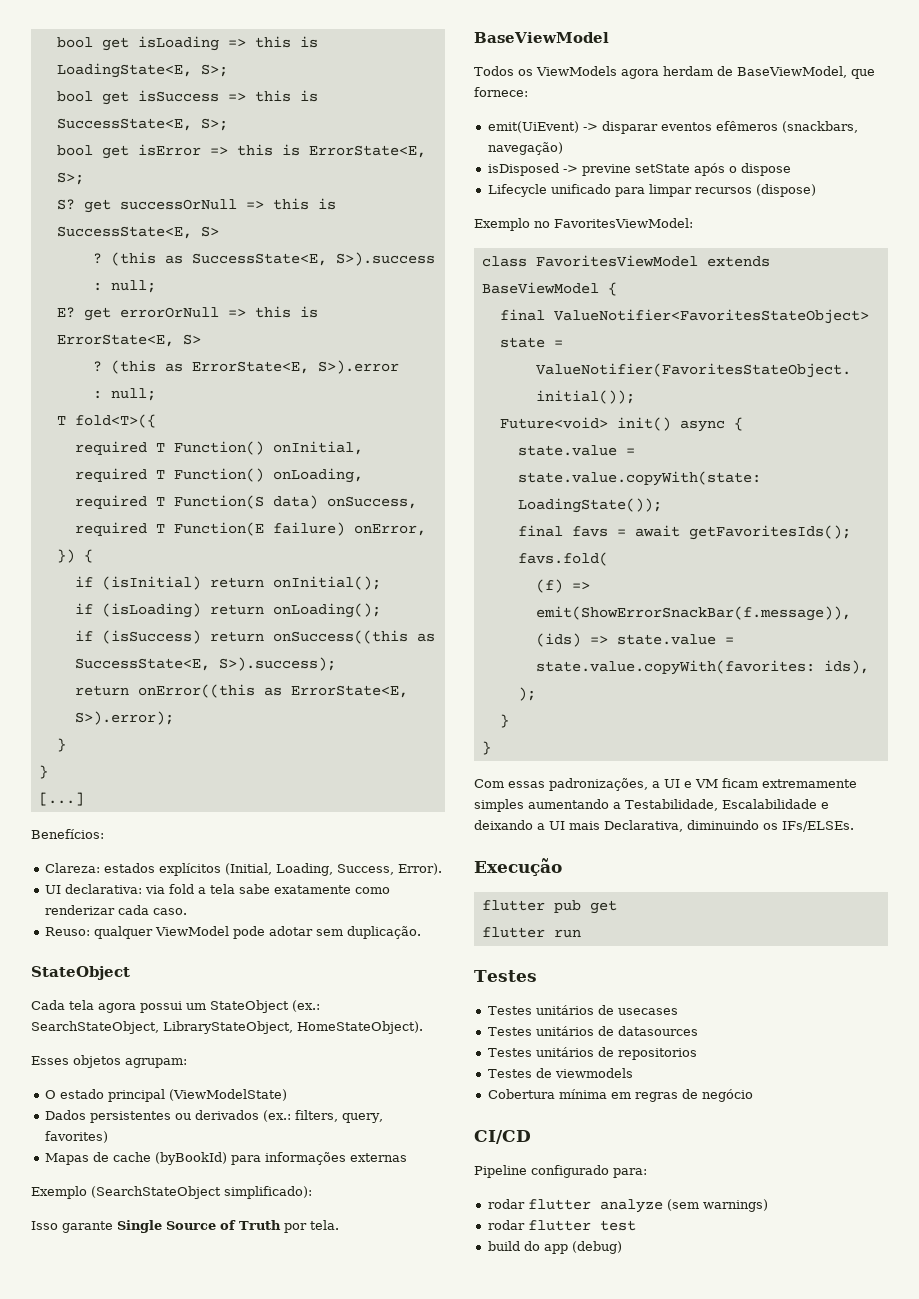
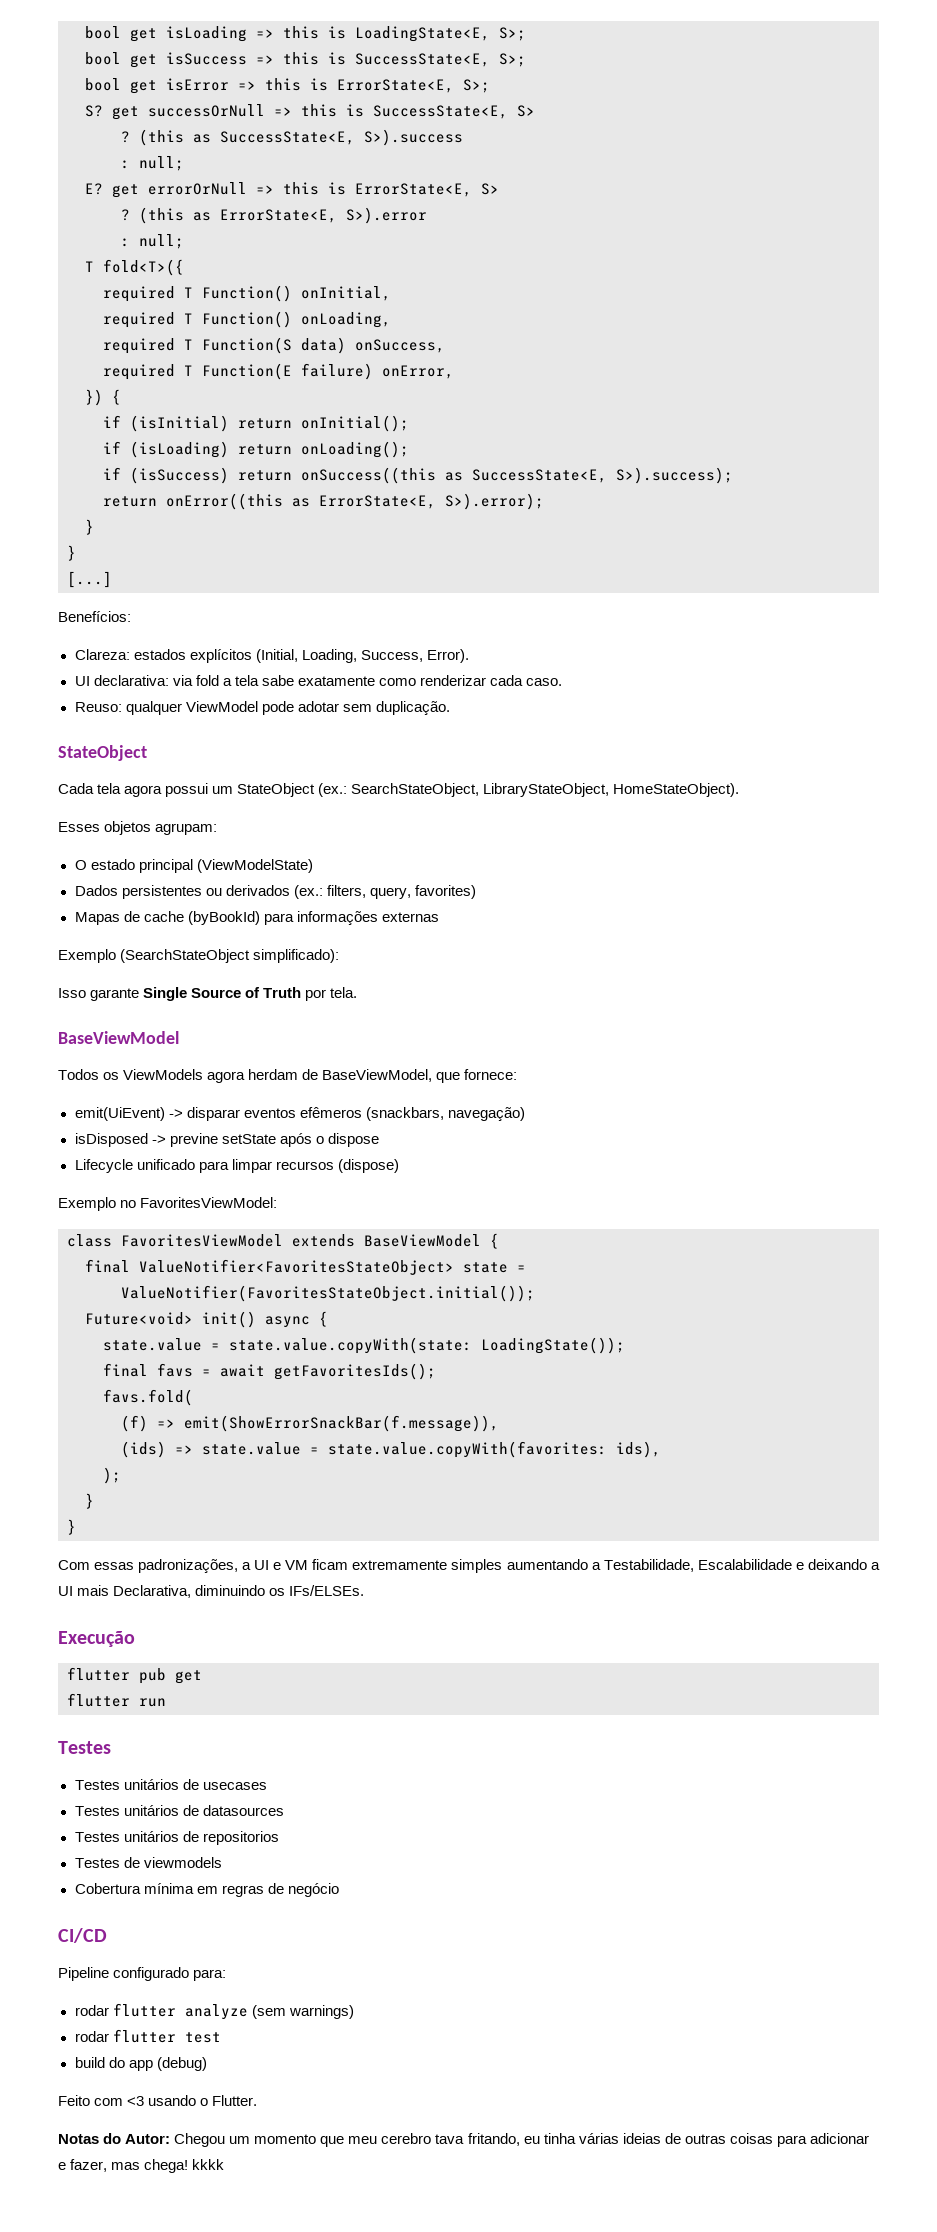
+ Feito com <3 usando o Flutter.
+ Notas do Autor: Chegou um momento que meu cerebro tava fritando, eu tinha várias ideias de outras coisas para adicionar e fazer, mas chega! kkkk

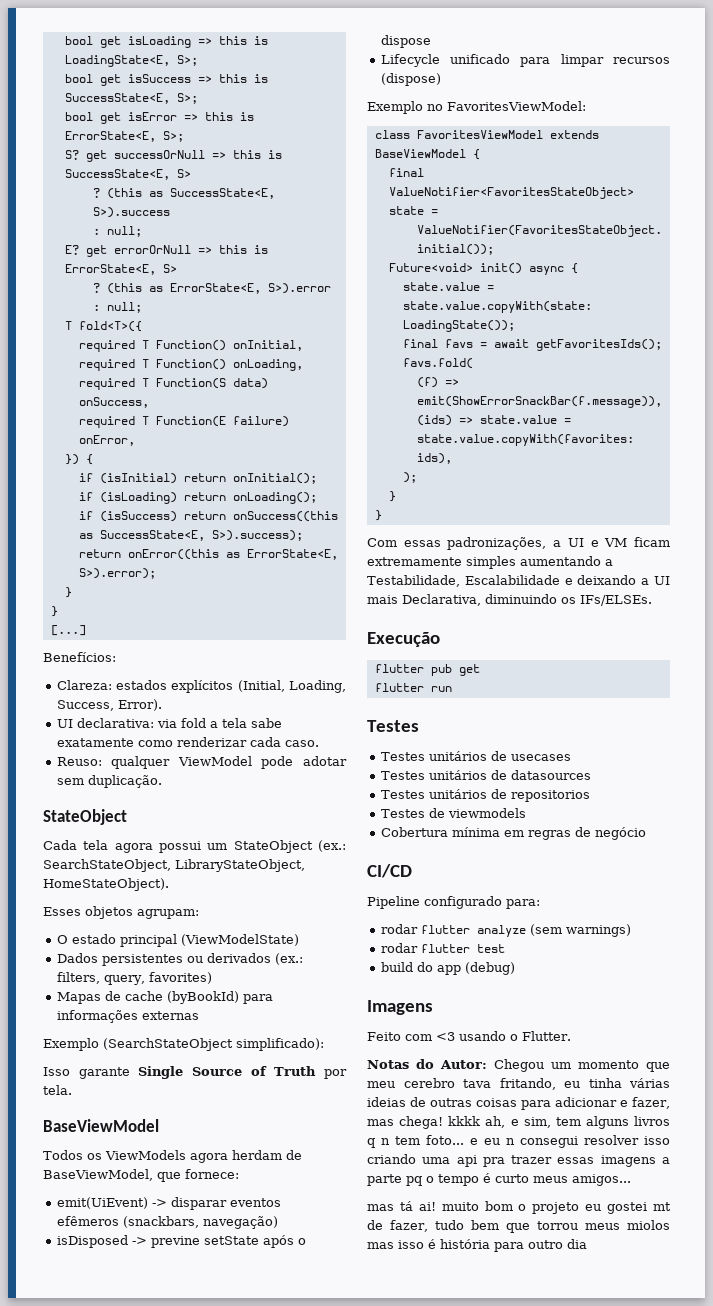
+ Imagens
- Notas do Autor: Chegou um momento que meu cerebro tava fritando, eu tinha várias ideias de outras coisas para adicionar e fazer, mas chega! kkkk
+ Notas do Autor: Chegou um momento que meu cerebro tava fritando, eu tinha várias ideias de outras coisas para adicionar e fazer, mas chega! kkkk ah, e sim, tem alguns livros q n tem foto... e eu n consegui resolver isso criando uma api pra trazer essas imagens a parte pq o tempo é curto meus amigos...
+ mas tá ai! muito bom o projeto eu gostei mt de fazer, tudo bem que torrou meus miolos mas isso é história para outro dia

